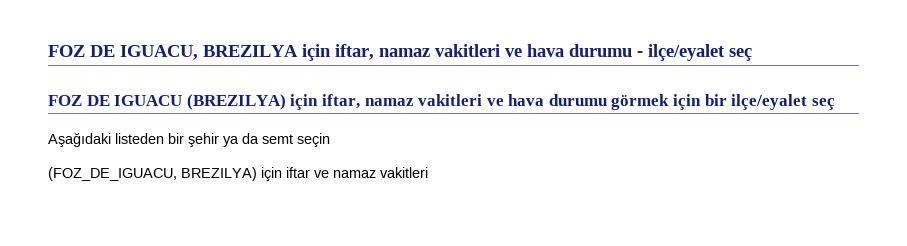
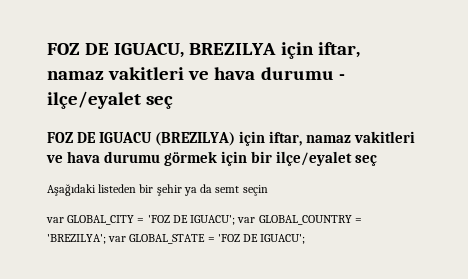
- (FOZ_DE_IGUACU, BREZILYA) için iftar ve namaz vakitleri
+ var GLOBAL_CITY = 'FOZ DE IGUACU'; var GLOBAL_COUNTRY = 'BREZILYA'; var GLOBAL_STATE = 'FOZ DE IGUACU';

